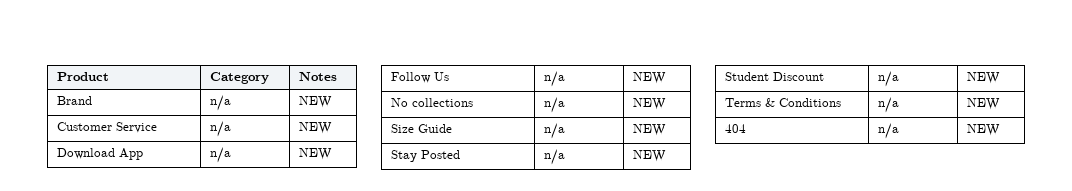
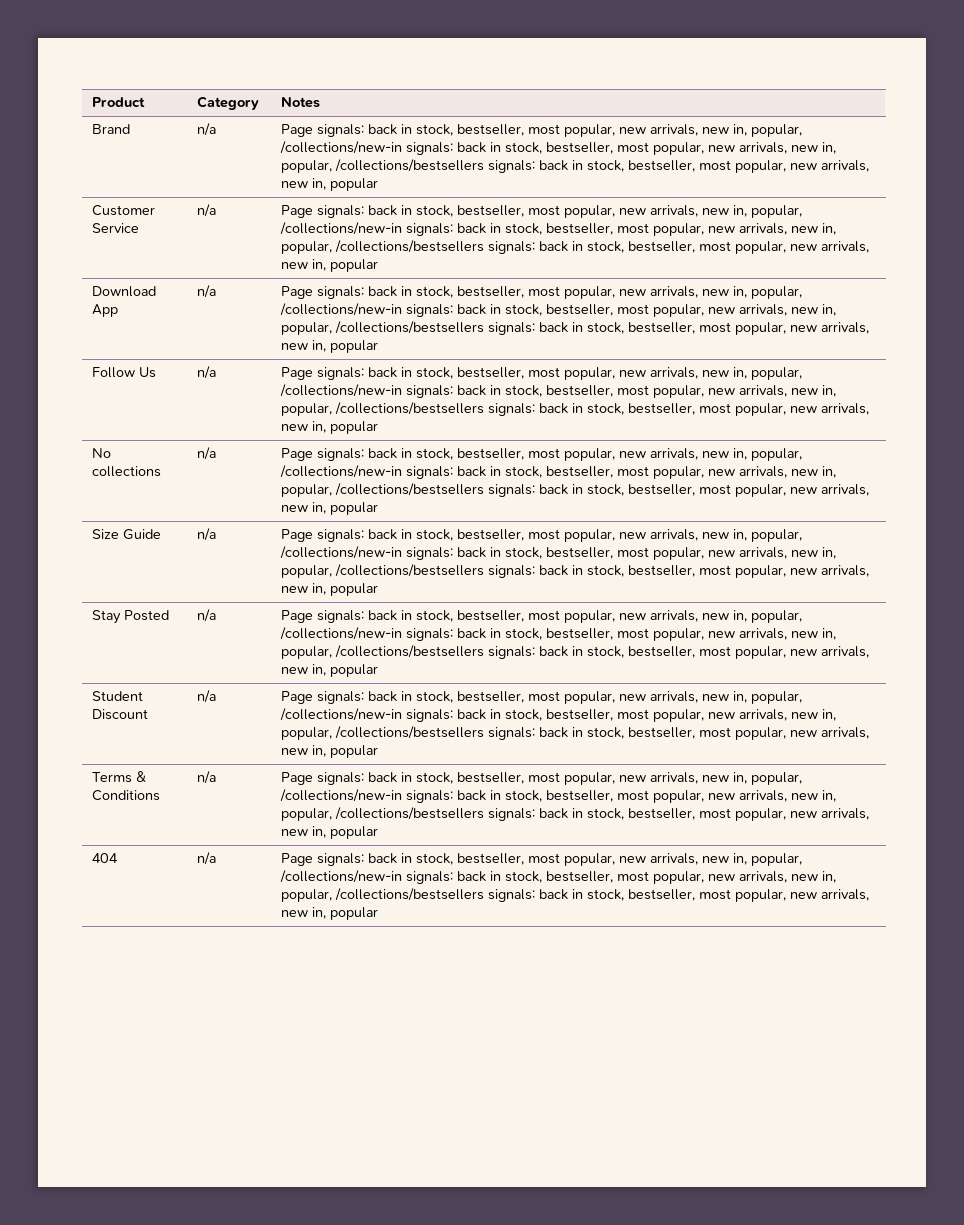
- Brand | n/a | NEW
- Customer Service | n/a | NEW
- Download App | n/a | NEW
- Follow Us | n/a | NEW
- No collections | n/a | NEW
- Size Guide | n/a | NEW
- Stay Posted | n/a | NEW
- Student Discount | n/a | NEW
- Terms & Conditions | n/a | NEW
- 404 | n/a | NEW
+ Brand | n/a | Page signals: back in stock, bestseller, most popular, new arrivals, new in, popular, /collections/new-in signals: back in stock, bestseller, most popular, new arrivals, new in, popular, /collections/bestsellers signals: back in stock, bestseller, most popular, new arrivals, new in, popular
+ Customer Service | n/a | Page signals: back in stock, bestseller, most popular, new arrivals, new in, popular, /collections/new-in signals: back in stock, bestseller, most popular, new arrivals, new in, popular, /collections/bestsellers signals: back in stock, bestseller, most popular, new arrivals, new in, popular
+ Download App | n/a | Page signals: back in stock, bestseller, most popular, new arrivals, new in, popular, /collections/new-in signals: back in stock, bestseller, most popular, new arrivals, new in, popular, /collections/bestsellers signals: back in stock, bestseller, most popular, new arrivals, new in, popular
+ Follow Us | n/a | Page signals: back in stock, bestseller, most popular, new arrivals, new in, popular, /collections/new-in signals: back in stock, bestseller, most popular, new arrivals, new in, popular, /collections/bestsellers signals: back in stock, bestseller, most popular, new arrivals, new in, popular
+ No collections | n/a | Page signals: back in stock, bestseller, most popular, new arrivals, new in, popular, /collections/new-in signals: back in stock, bestseller, most popular, new arrivals, new in, popular, /collections/bestsellers signals: back in stock, bestseller, most popular, new arrivals, new in, popular
+ Size Guide | n/a | Page signals: back in stock, bestseller, most popular, new arrivals, new in, popular, /collections/new-in signals: back in stock, bestseller, most popular, new arrivals, new in, popular, /collections/bestsellers signals: back in stock, bestseller, most popular, new arrivals, new in, popular
+ Stay Posted | n/a | Page signals: back in stock, bestseller, most popular, new arrivals, new in, popular, /collections/new-in signals: back in stock, bestseller, most popular, new arrivals, new in, popular, /collections/bestsellers signals: back in stock, bestseller, most popular, new arrivals, new in, popular
+ Student Discount | n/a | Page signals: back in stock, bestseller, most popular, new arrivals, new in, popular, /collections/new-in signals: back in stock, bestseller, most popular, new arrivals, new in, popular, /collections/bestsellers signals: back in stock, bestseller, most popular, new arrivals, new in, popular
+ Terms & Conditions | n/a | Page signals: back in stock, bestseller, most popular, new arrivals, new in, popular, /collections/new-in signals: back in stock, bestseller, most popular, new arrivals, new in, popular, /collections/bestsellers signals: back in stock, bestseller, most popular, new arrivals, new in, popular
+ 404 | n/a | Page signals: back in stock, bestseller, most popular, new arrivals, new in, popular, /collections/new-in signals: back in stock, bestseller, most popular, new arrivals, new in, popular, /collections/bestsellers signals: back in stock, bestseller, most popular, new arrivals, new in, popular

